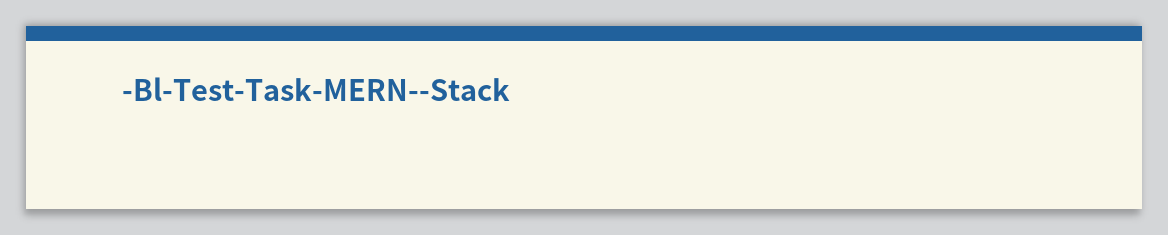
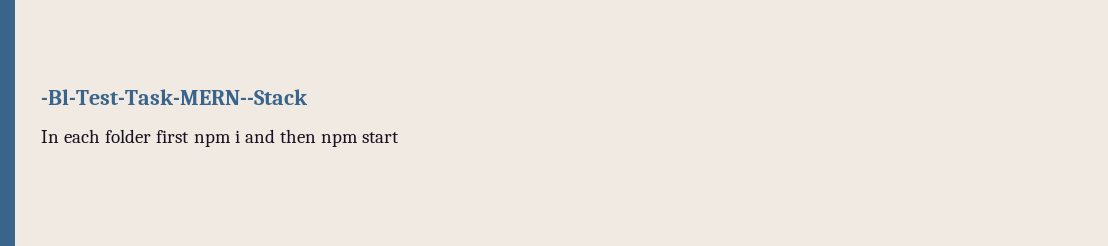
+ In each folder first npm i and then npm start

